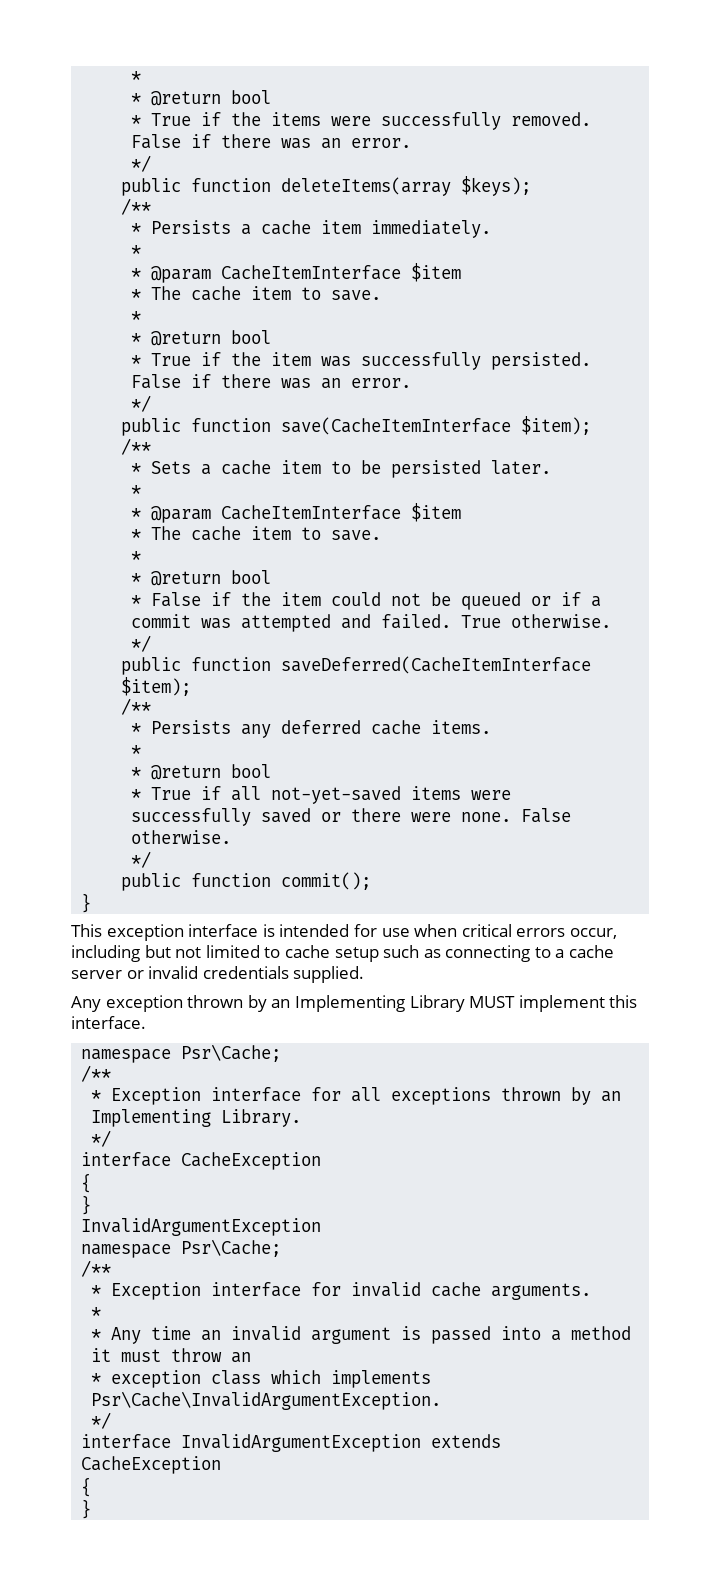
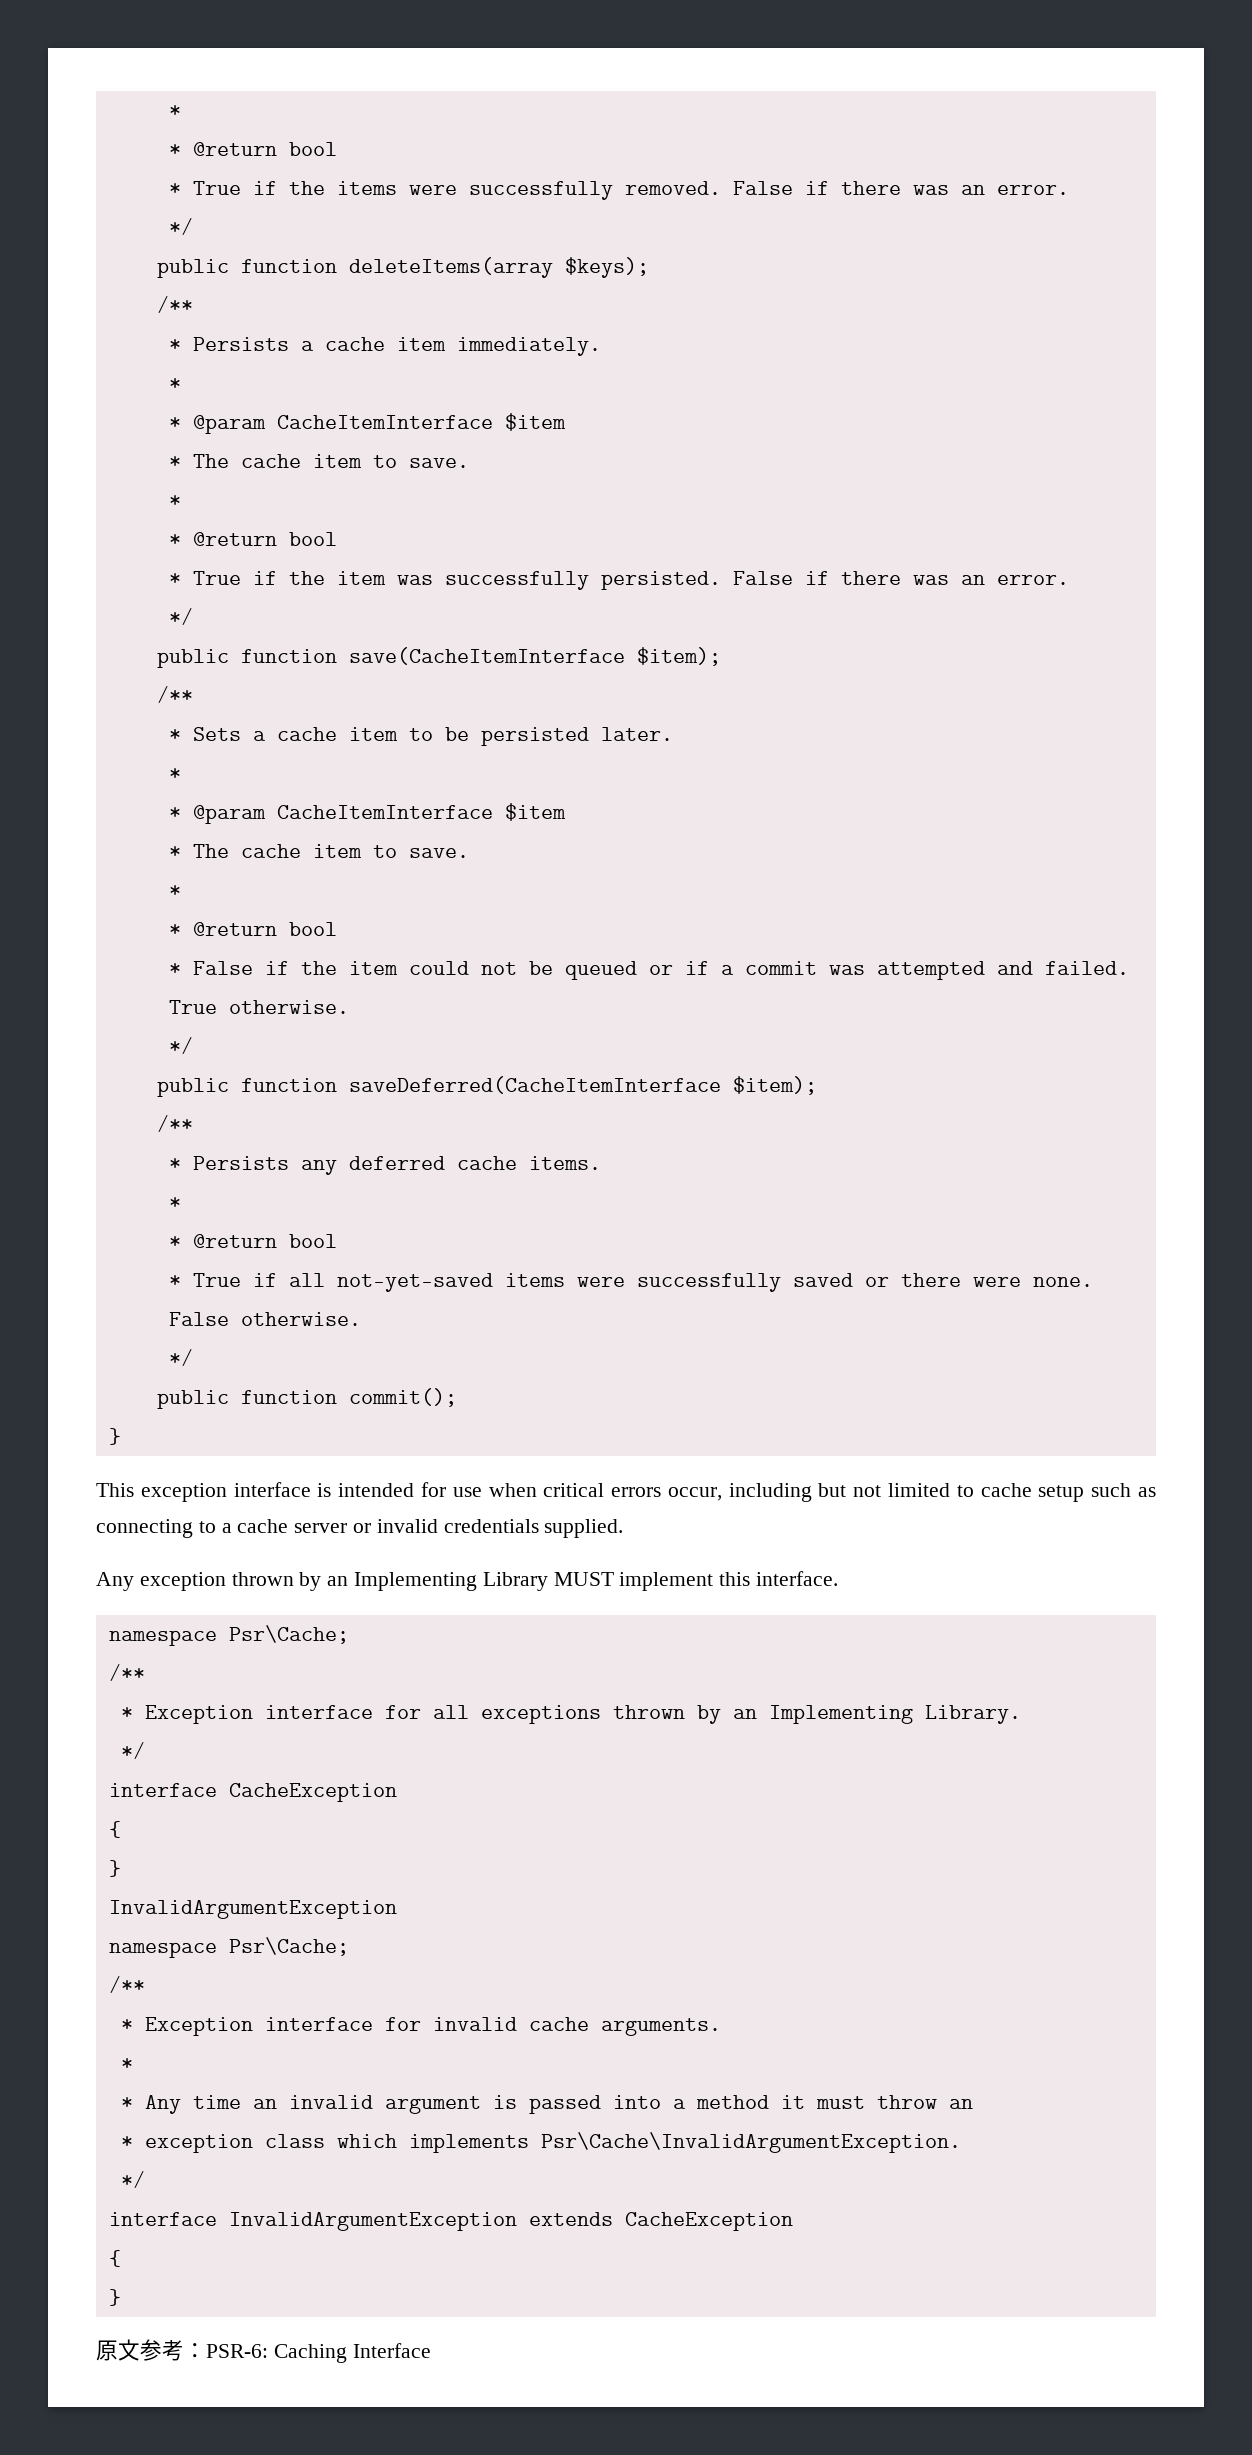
+ 原文参考：PSR-6: Caching Interface

